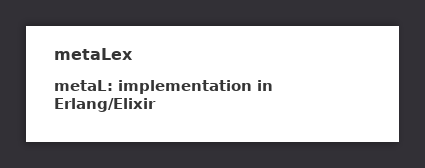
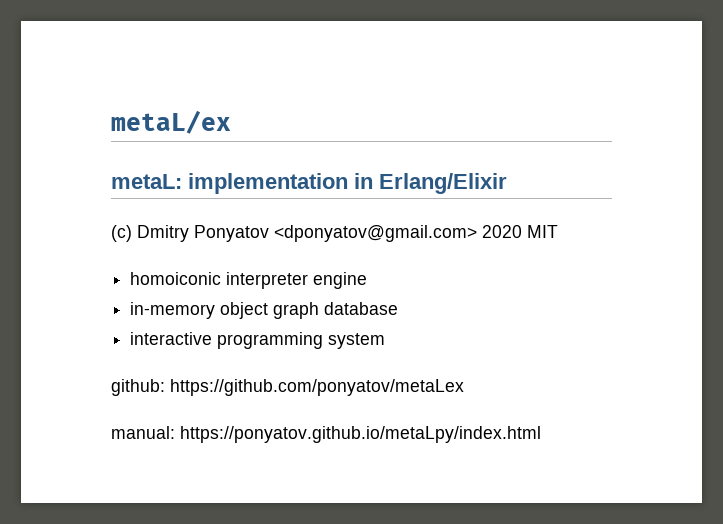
- metaLex
+ metaL/ex
+ (c) Dmitry Ponyatov <dponyatov@gmail.com> 2020 MIT
+ homoiconic interpreter engine
+ in-memory object graph database
+ interactive programming system
+ github: https://github.com/ponyatov/metaLex
+ manual: https://ponyatov.github.io/metaLpy/index.html

